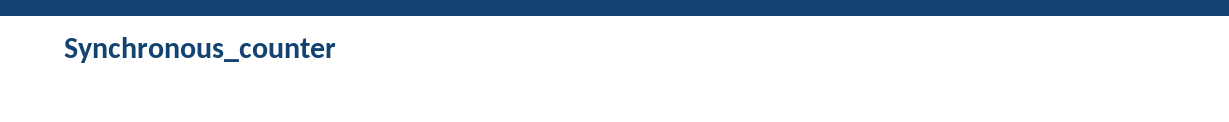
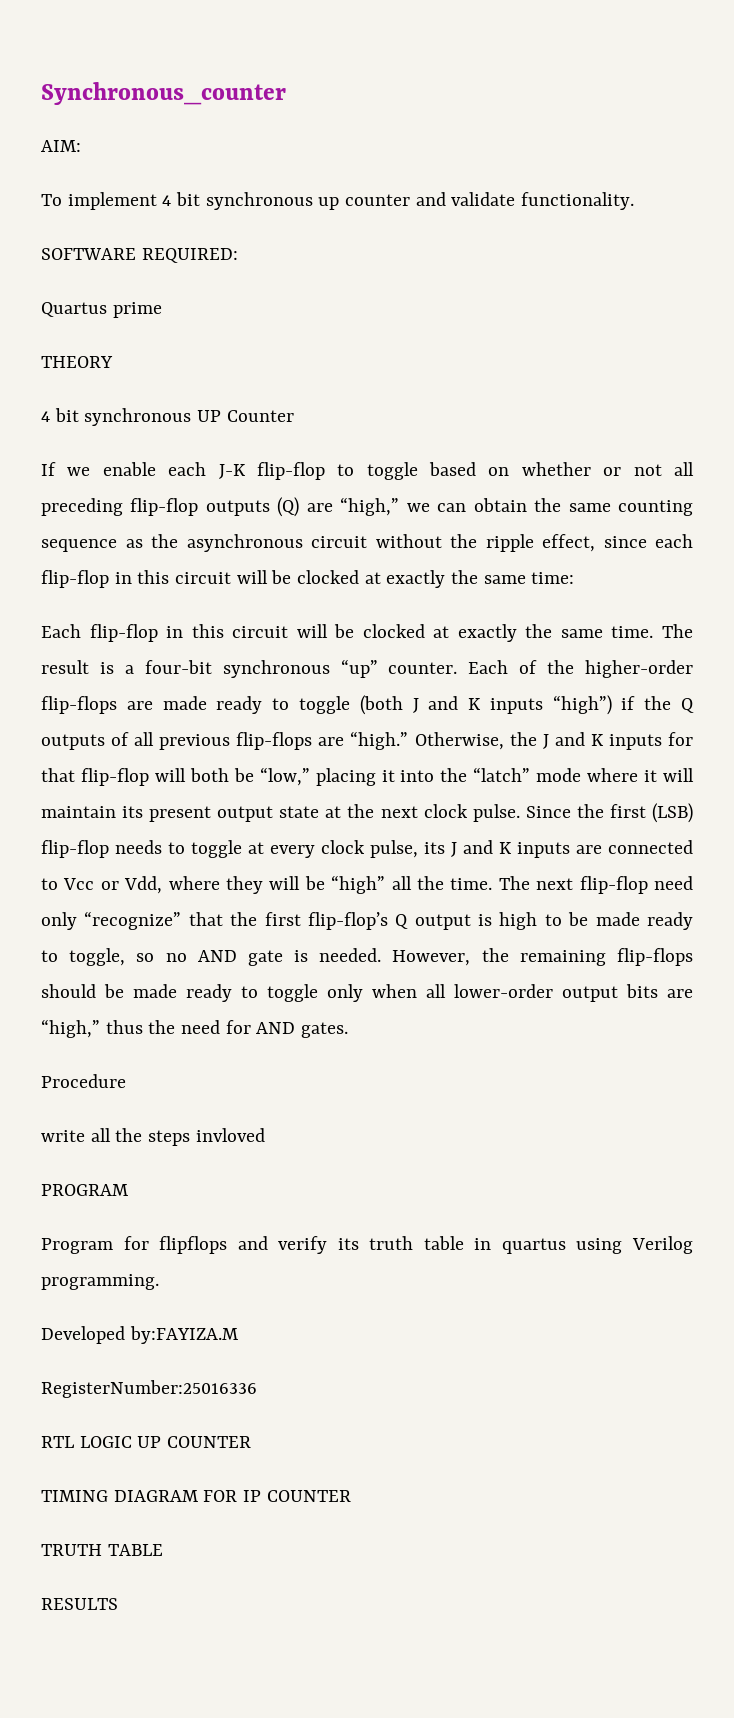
+ AIM:
+ To implement 4 bit synchronous up counter and validate functionality.
+ SOFTWARE REQUIRED:
+ Quartus prime
+ THEORY
+ 4 bit synchronous UP Counter
+ If we enable each J-K flip-flop to toggle based on whether or not all preceding flip-flop outputs (Q) are “high,” we can obtain the same counting sequence as the asynchronous circuit without the ripple effect, since each flip-flop in this circuit will be clocked at exactly the same time:
+ Each flip-flop in this circuit will be clocked at exactly the same time. The result is a four-bit synchronous “up” counter. Each of the higher-order flip-flops are made ready to toggle (both J and K inputs “high”) if the Q outputs of all previous flip-flops are “high.” Otherwise, the J and K inputs for that flip-flop will both be “low,” placing it into the “latch” mode where it will maintain its present output state at the next clock pulse. Since the first (LSB) flip-flop needs to toggle at every clock pulse, its J and K inputs are connected to Vcc or Vdd, where they will be “high” all the time. The next flip-flop need only “recognize” that the first flip-flop’s Q output is high to be made ready to toggle, so no AND gate is needed. However, the remaining flip-flops should be made ready to toggle only when all lower-order output bits are “high,” thus the need for AND gates.
+ Procedure
+ write all the steps invloved
+ PROGRAM
+ Program for flipflops and verify its truth table in quartus using Verilog programming.
+ Developed by:FAYIZA.M
+ RegisterNumber:25016336
+ RTL LOGIC UP COUNTER
+ TIMING DIAGRAM FOR IP COUNTER
+ TRUTH TABLE
+ RESULTS

